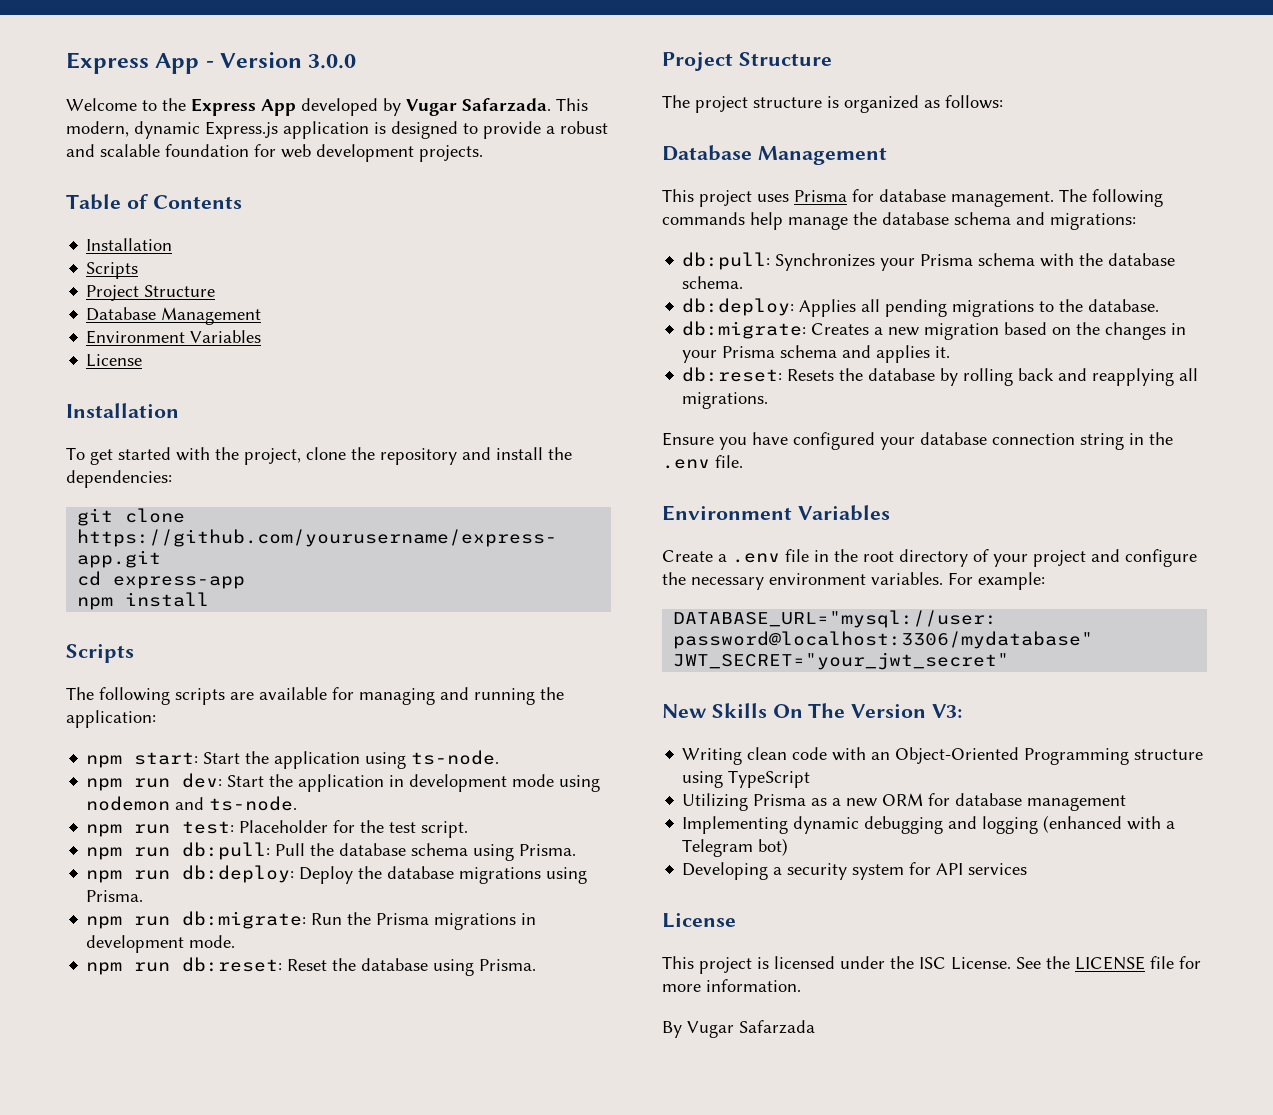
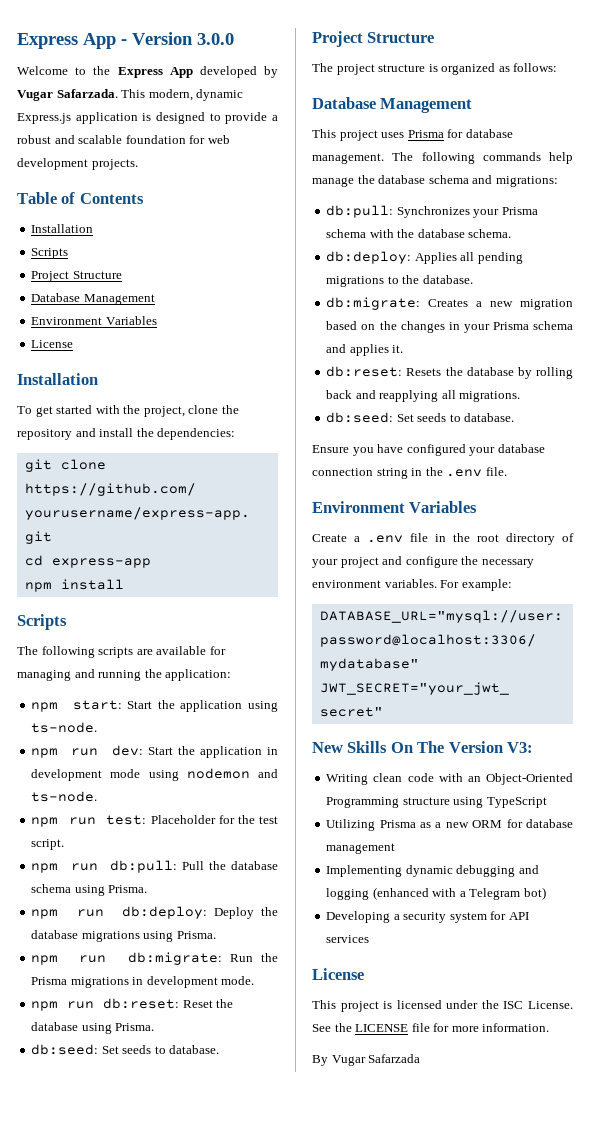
  npm run db:reset: Reset the database using Prisma.
+ db:seed: Set seeds to database.
  db:reset: Resets the database by rolling back and reapplying all migrations.
+ db:seed: Set seeds to database.

